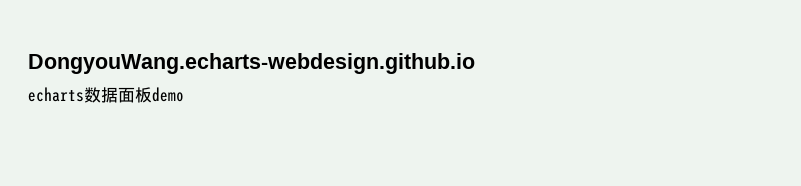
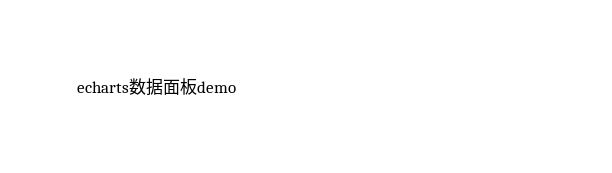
- DongyouWang.echarts-webdesign.github.io

